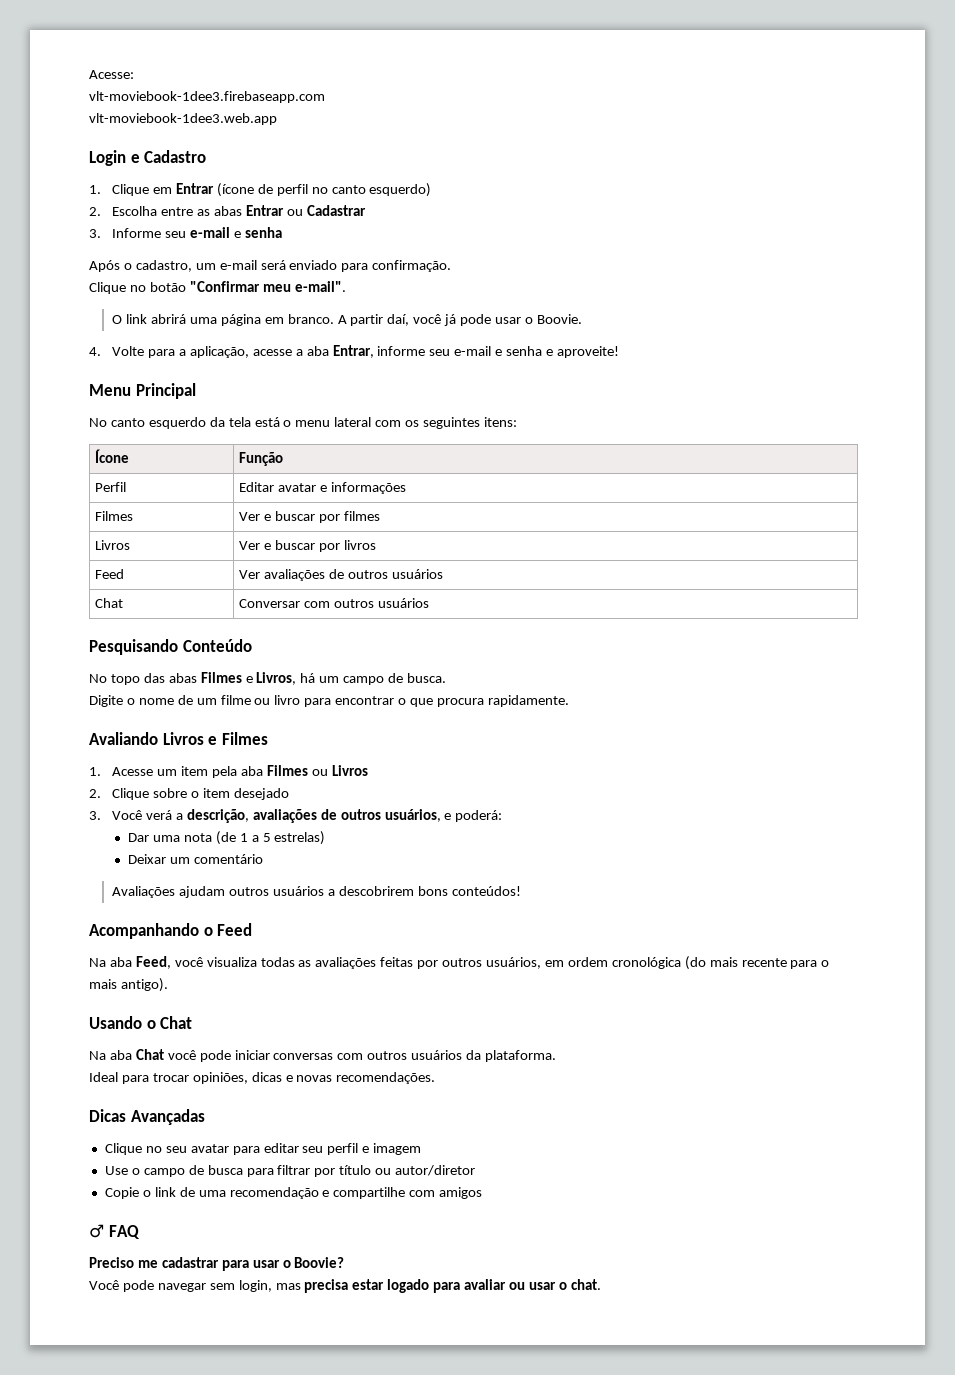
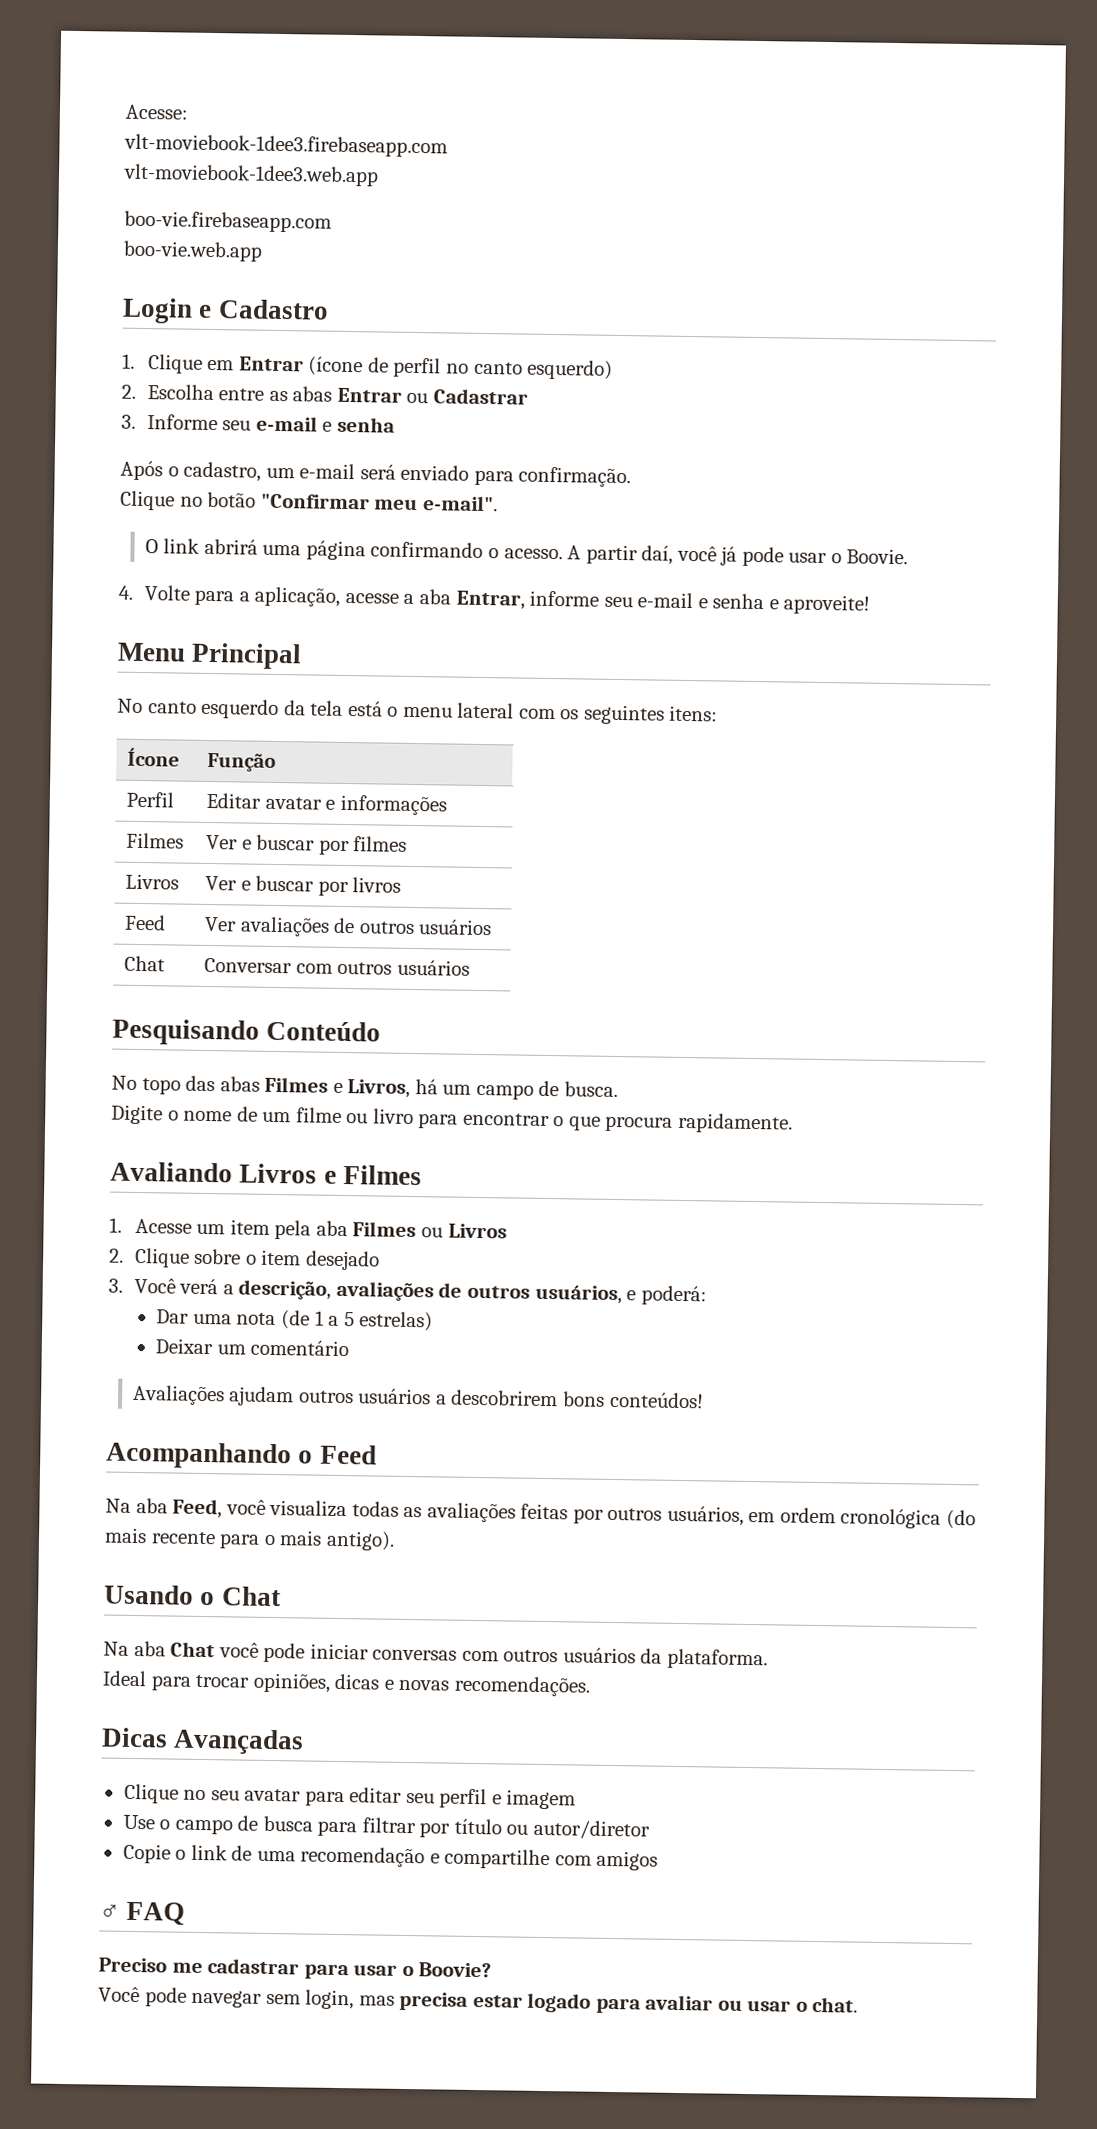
+ boo-vie.firebaseapp.com
+ boo-vie.web.app
- O link abrirá uma página em branco.
+ O link abrirá uma página confirmando o acesso.

